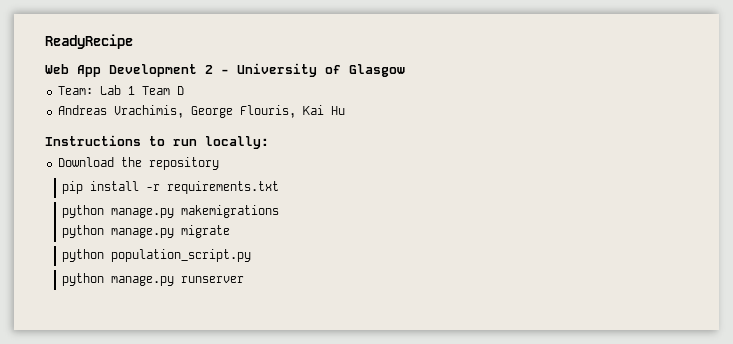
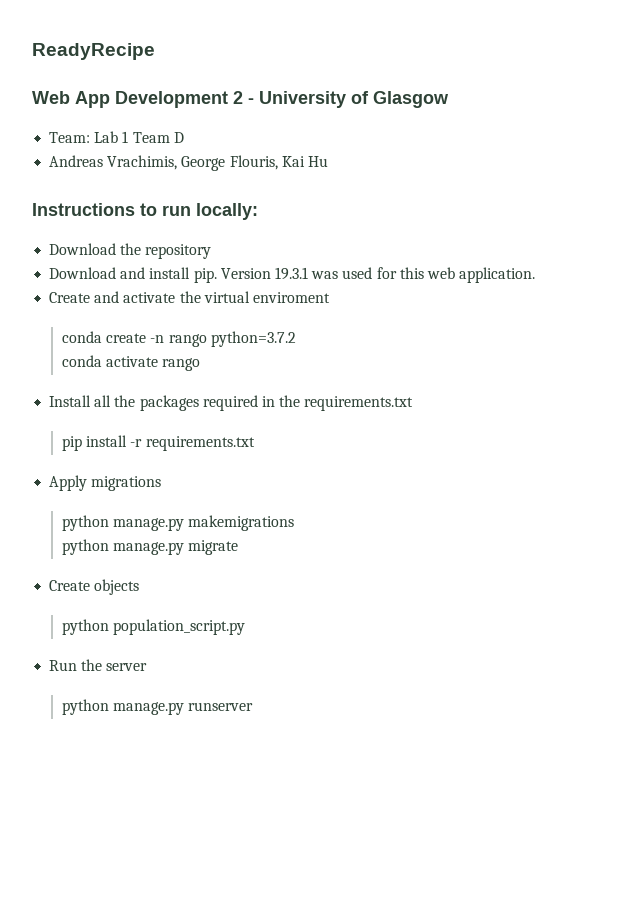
+ Download and install pip. Version 19.3.1 was used for this web application.
+ Create and activate the virtual enviroment
+ conda create -n rango python=3.7.2
+ conda activate rango
+ Install all the packages required in the requirements.txt
+ Apply migrations
+ Create objects
+ Run the server

